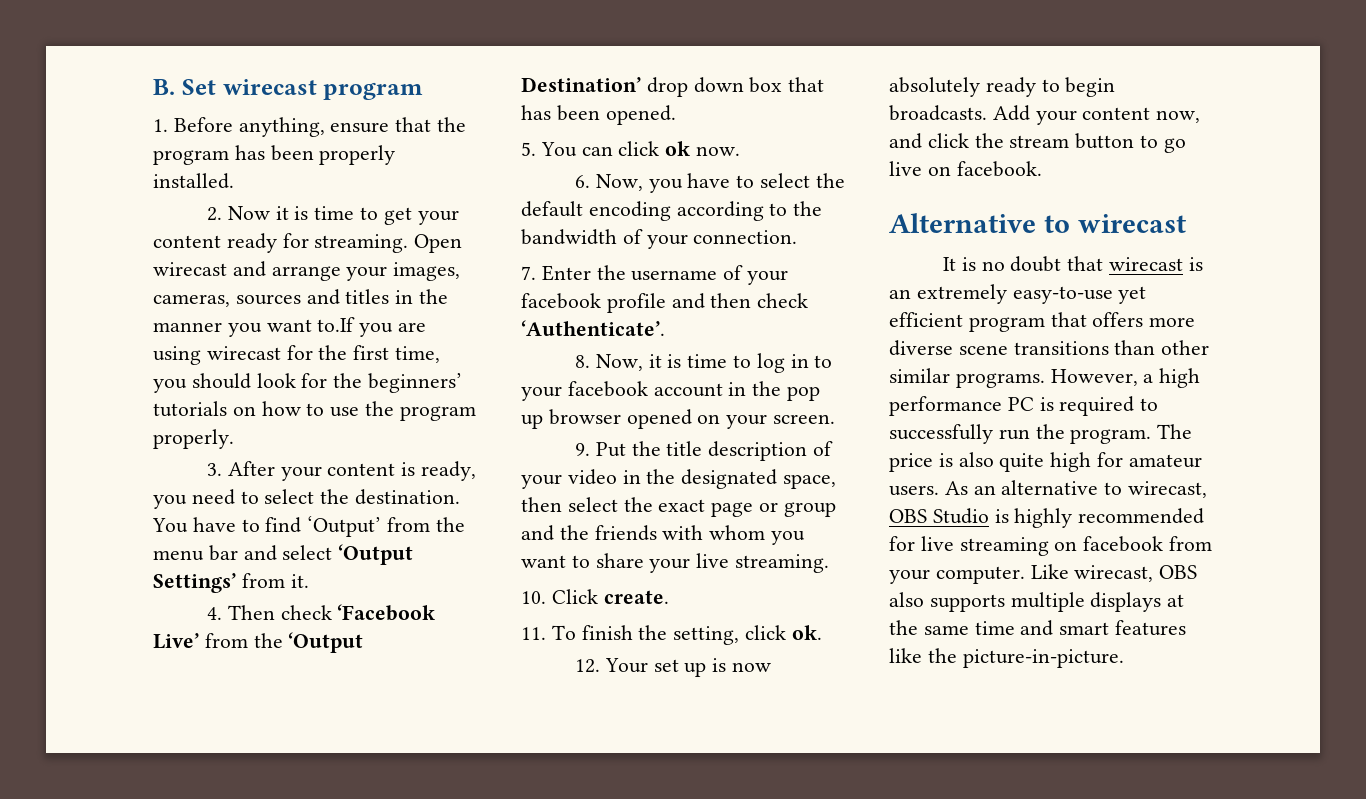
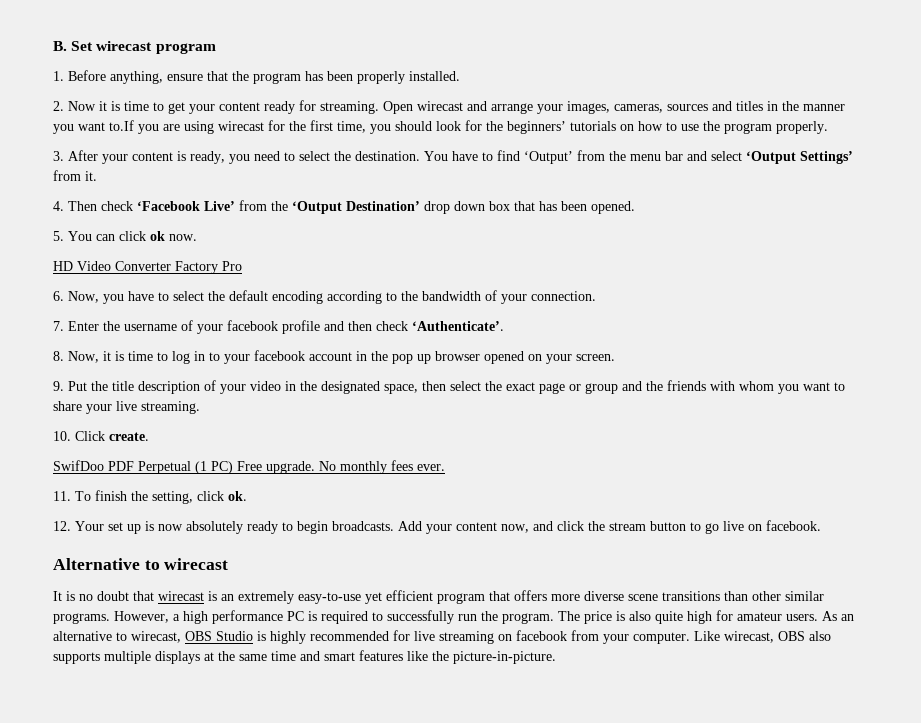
+ HD Video Converter Factory Pro
+ SwifDoo PDF Perpetual (1 PC) Free upgrade. No monthly fees ever.

